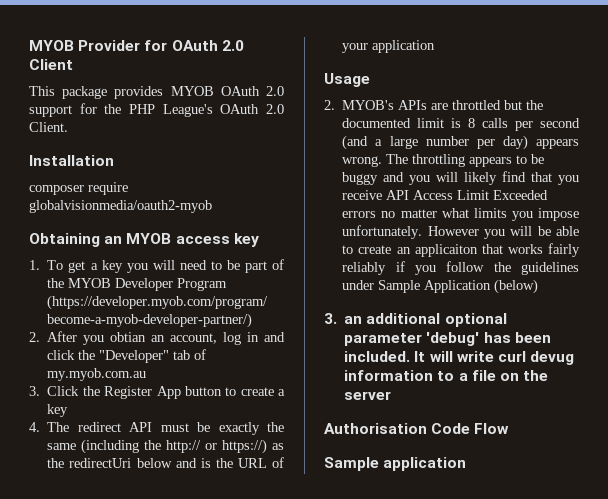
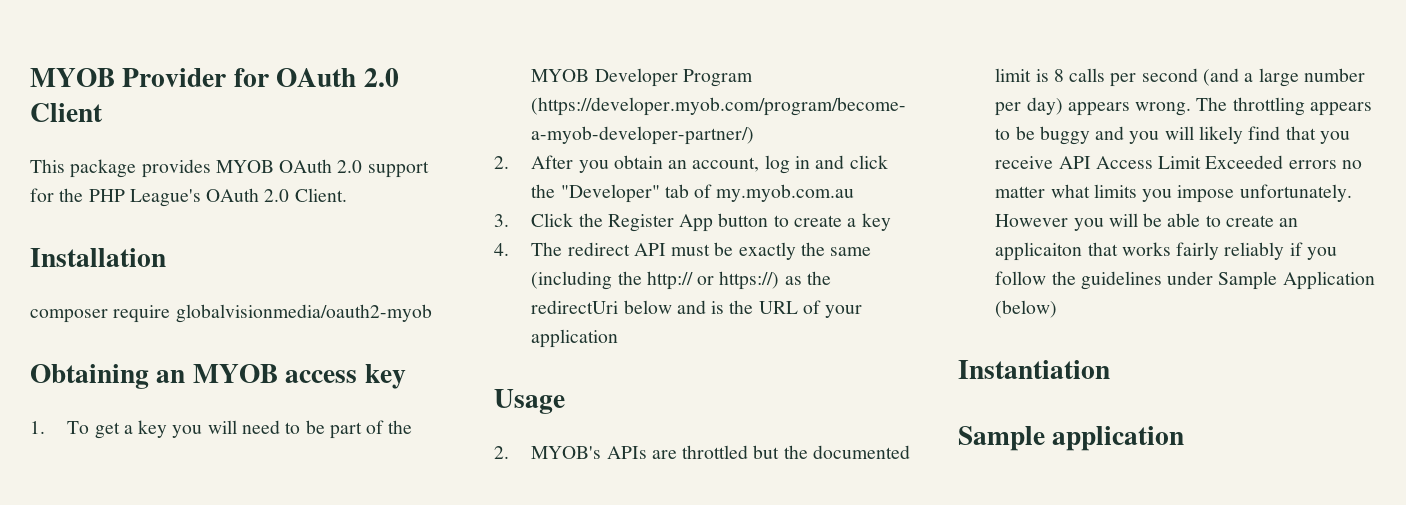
- 2. After you obtian an account, log in and click the "Developer" tab of my.myob.com.au
+ 2. After you obtain an account, log in and click the "Developer" tab of my.myob.com.au
- 3. an additional optional parameter 'debug' has been included. It will write curl devug information to a file on the server
- Authorisation Code Flow
+ Instantiation

